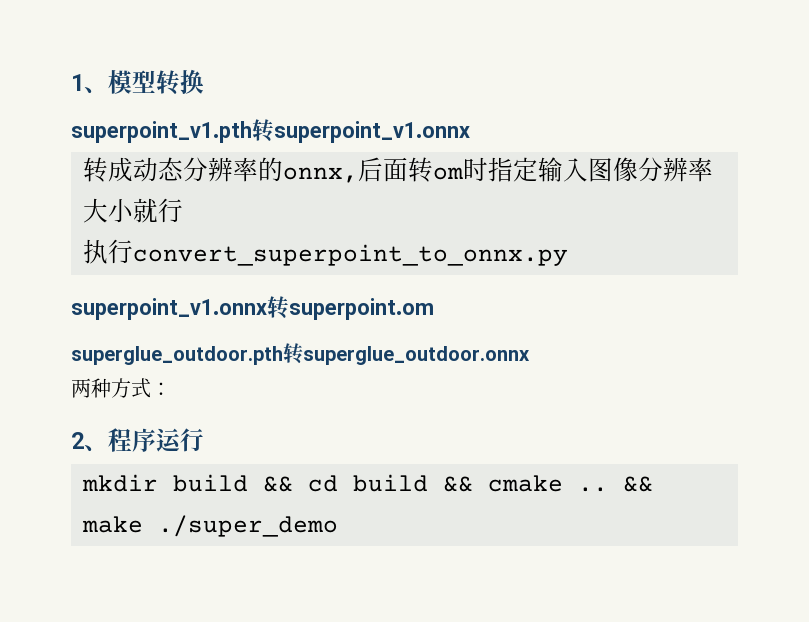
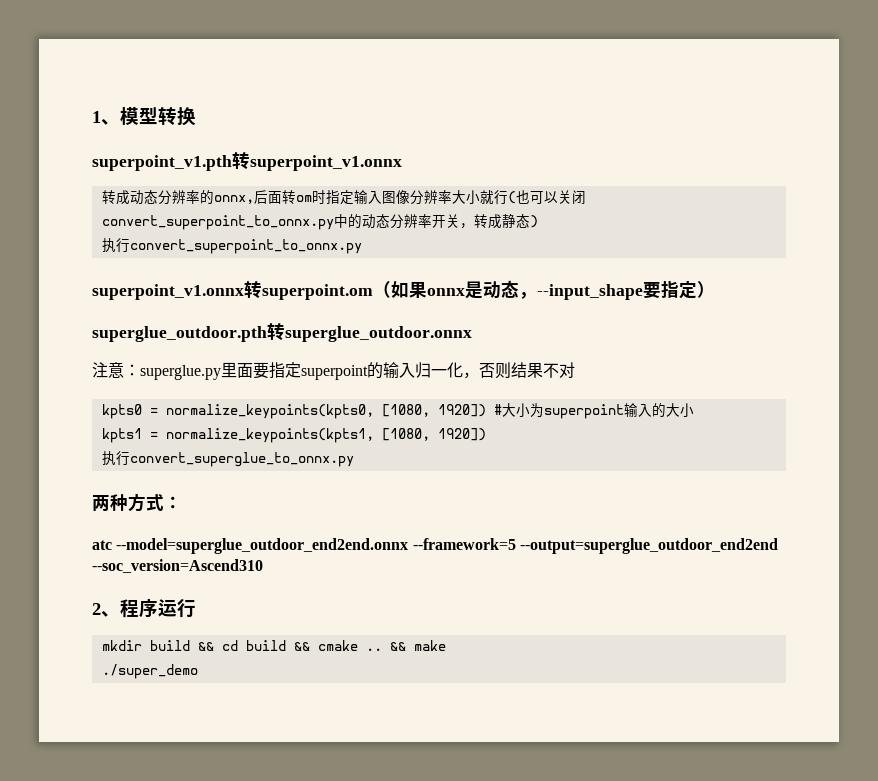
- 转成动态分辨率的onnx,后面转om时指定输入图像分辨率大小就行
+ 转成动态分辨率的onnx,后面转om时指定输入图像分辨率大小就行(也可以关闭convert_superpoint_to_onnx.py中的动态分辨率开关，转成静态)
- superpoint_v1.onnx转superpoint.om
+ superpoint_v1.onnx转superpoint.om（如果onnx是动态，--input_shape要指定）
  superglue_outdoor.pth转superglue_outdoor.onnx
+ 注意：superglue.py里面要指定superpoint的输入归一化，否则结果不对
+ kpts0 = normalize_keypoints(kpts0, [1080, 1920]) #大小为superpoint输入的大小
+ kpts1 = normalize_keypoints(kpts1, [1080, 1920])
+ 执行convert_superglue_to_onnx.py
  两种方式：
+ atc --model=superglue_outdoor_end2end.onnx --framework=5 --output=superglue_outdoor_end2end --soc_version=Ascend310
- && make ./super_demo
+ && make
+ ./super_demo

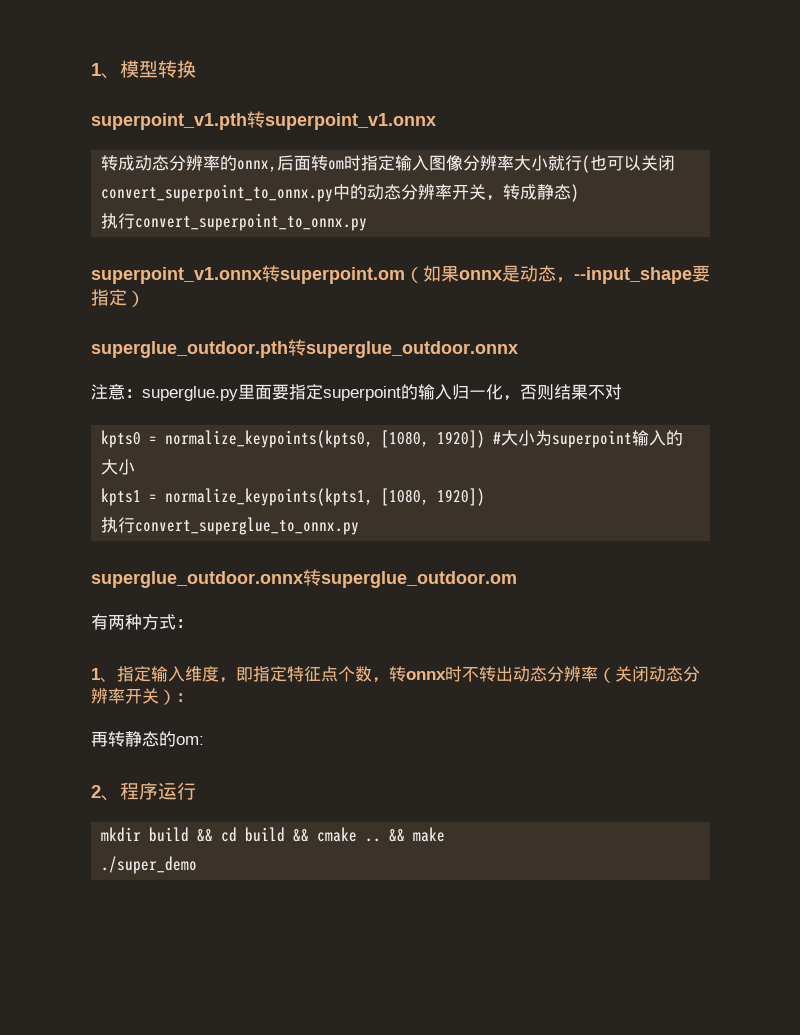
- 两种方式：
+ superglue_outdoor.onnx转superglue_outdoor.om
+ 有两种方式：
- atc --model=superglue_outdoor_end2end.onnx --framework=5 --output=superglue_outdoor_end2end --soc_version=Ascend310
+ 1、指定输入维度，即指定特征点个数，转onnx时不转出动态分辨率（关闭动态分辨率开关）：
+ 再转静态的om:

